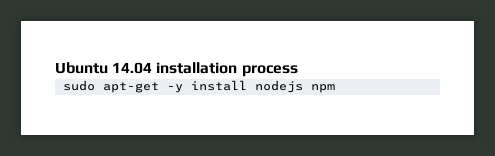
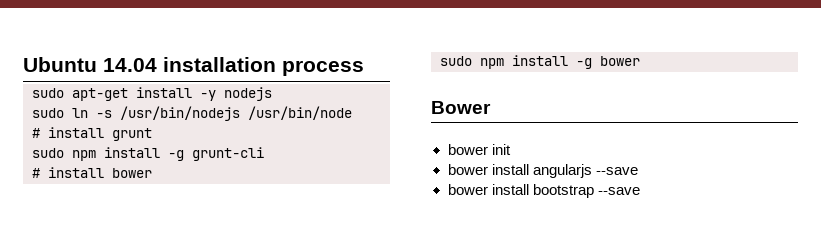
- sudo apt-get -y install nodejs npm
+ sudo apt-get install -y nodejs
+ sudo ln -s /usr/bin/nodejs /usr/bin/node
+ # install grunt
+ sudo npm install -g grunt-cli
+ # install bower
+ sudo npm install -g bower
+ Bower
+ bower init
+ bower install angularjs --save
+ bower install bootstrap --save

